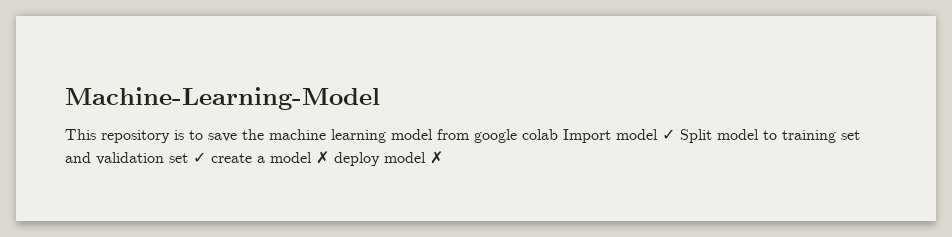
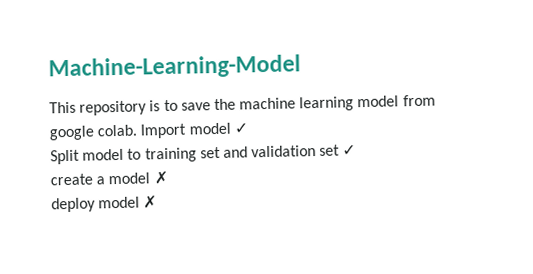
- This repository is to save the machine learning model from google colab Import model ✓ Split model to training set and validation set ✓ create a model ✗ deploy model ✗
+ This repository is to save the machine learning model from google colab. Import model ✓
+ Split model to training set and validation set ✓
+ create a model ✗
+ deploy model ✗

